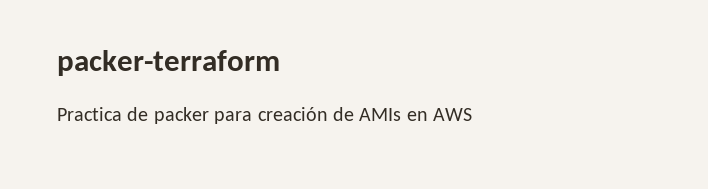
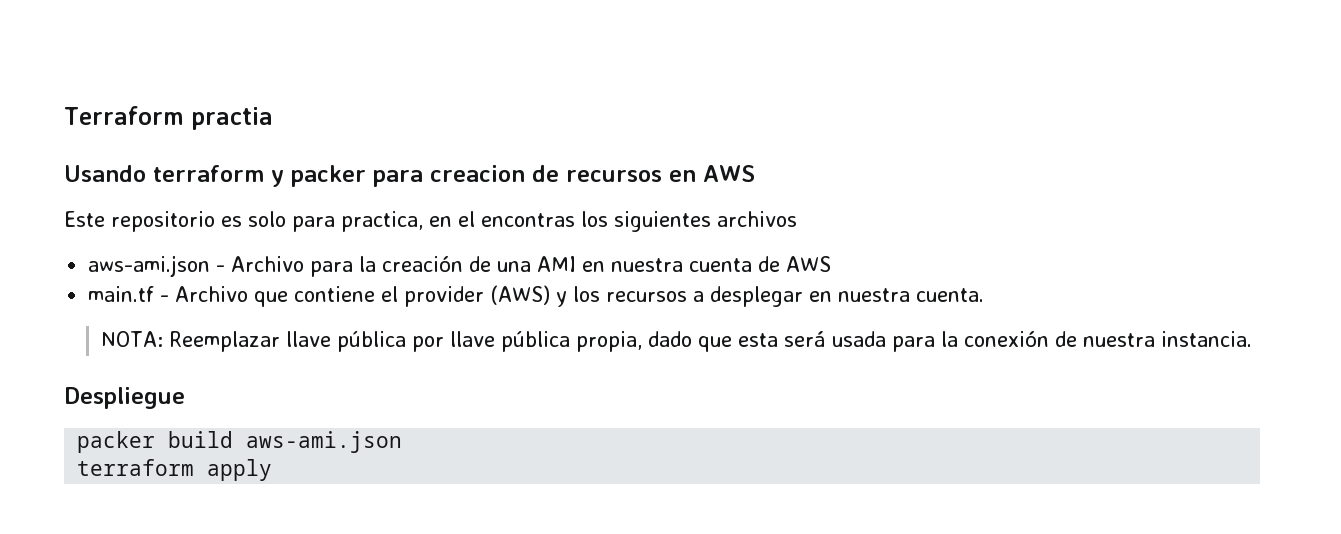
- packer-terraform
- Practica de packer para creación de AMIs en AWS
+ Terraform practia
+ Usando terraform y packer para creacion de recursos en AWS
+ Este repositorio es solo para practica, en el encontras los siguientes archivos
+ aws-ami.json - Archivo para la creación de una AMI en nuestra cuenta de AWS
+ main.tf - Archivo que contiene el provider (AWS) y los recursos a desplegar en nuestra cuenta.
+ NOTA: Reemplazar llave pública por llave pública propia, dado que esta será usada para la conexión de nuestra instancia.
+ Despliegue
+ packer build aws-ami.json
+ terraform apply

